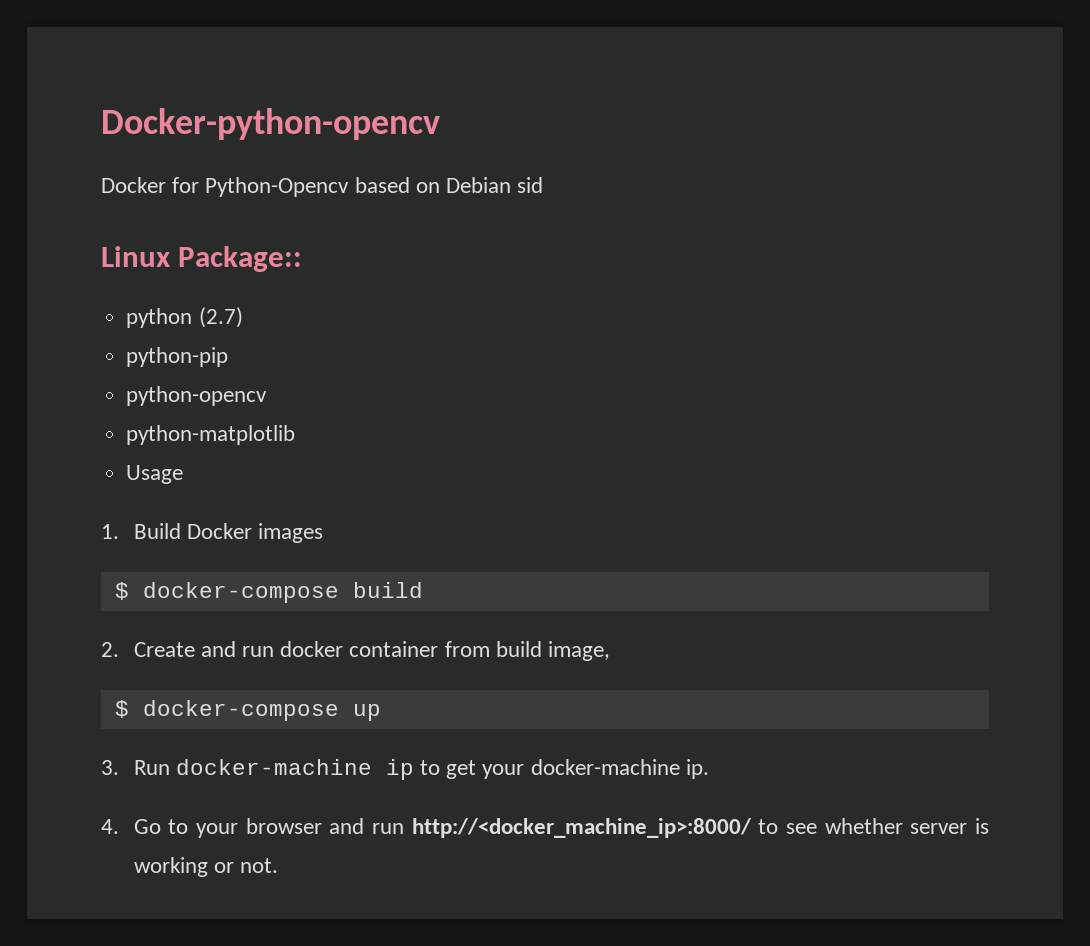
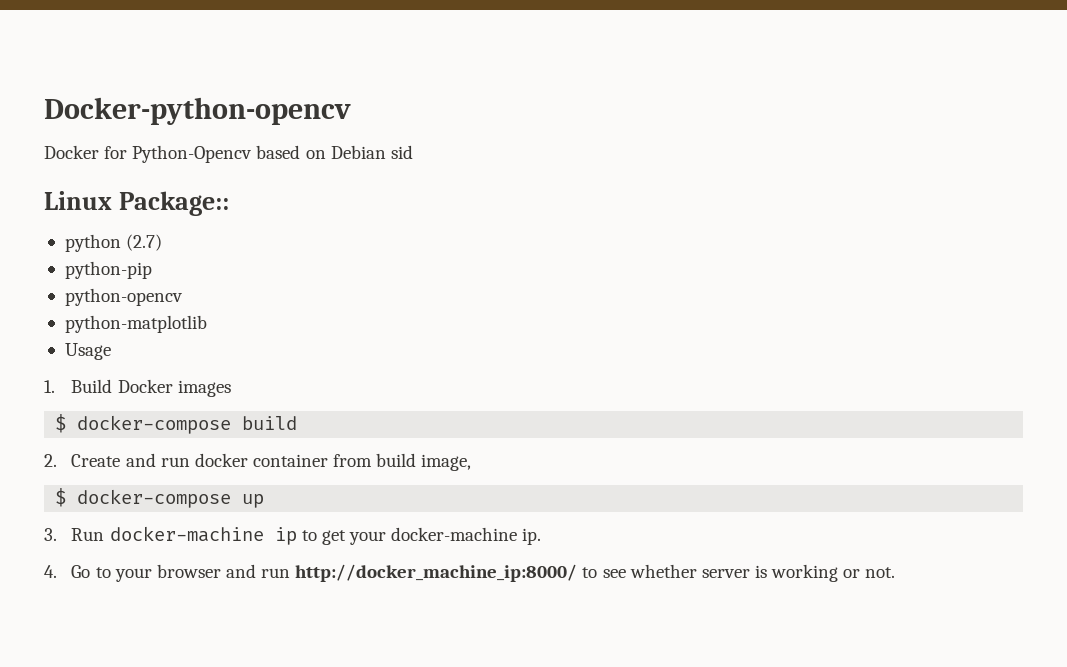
- 4. Go to your browser and run http://<docker_machine_ip>:8000/ to see whether server is working or not.
+ 4. Go to your browser and run http://docker_machine_ip:8000/ to see whether server is working or not.

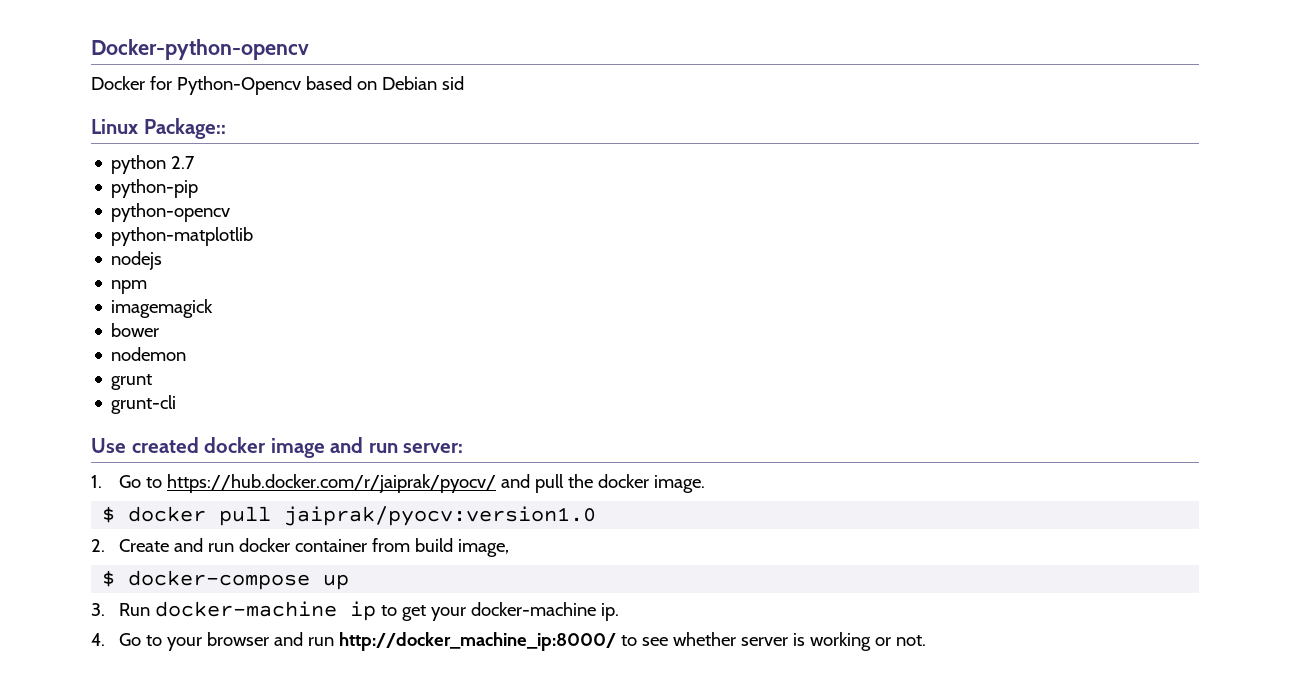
- python (2.7)
+ python 2.7
- Usage
- 1. Build Docker images
- $ docker-compose build
+ nodejs
+ npm
+ imagemagick
+ bower
+ nodemon
+ grunt
+ grunt-cli
+ Use created docker image and run server:
+ 1. Go to https://hub.docker.com/r/jaiprak/pyocv/ and pull the docker image.
+ $ docker pull jaiprak/pyocv:version1.0

